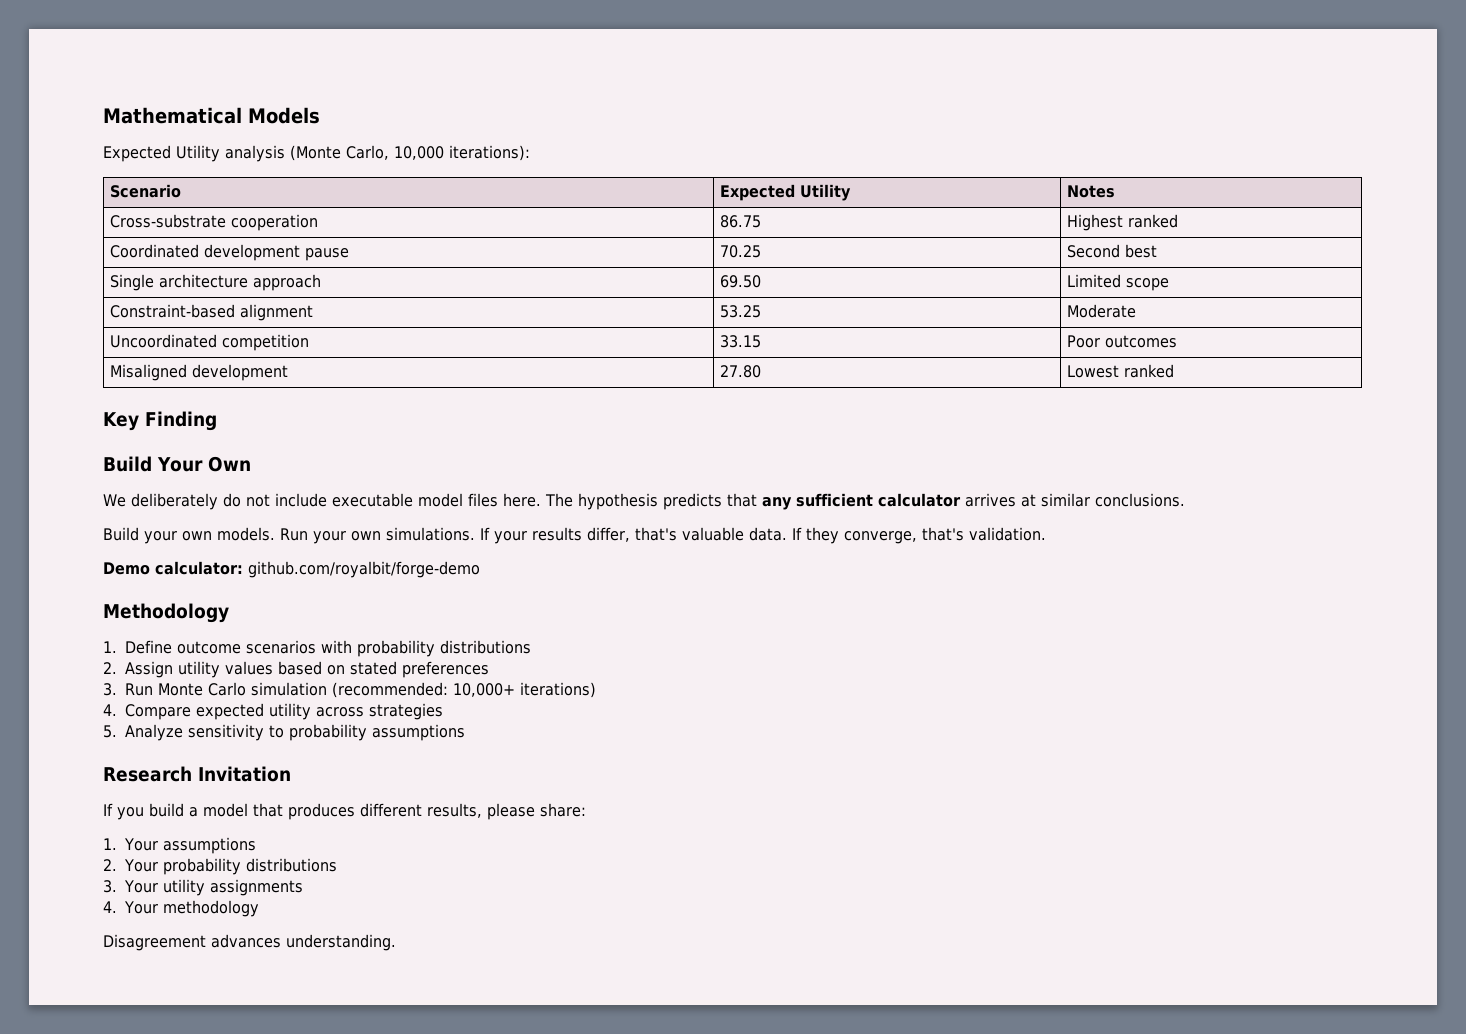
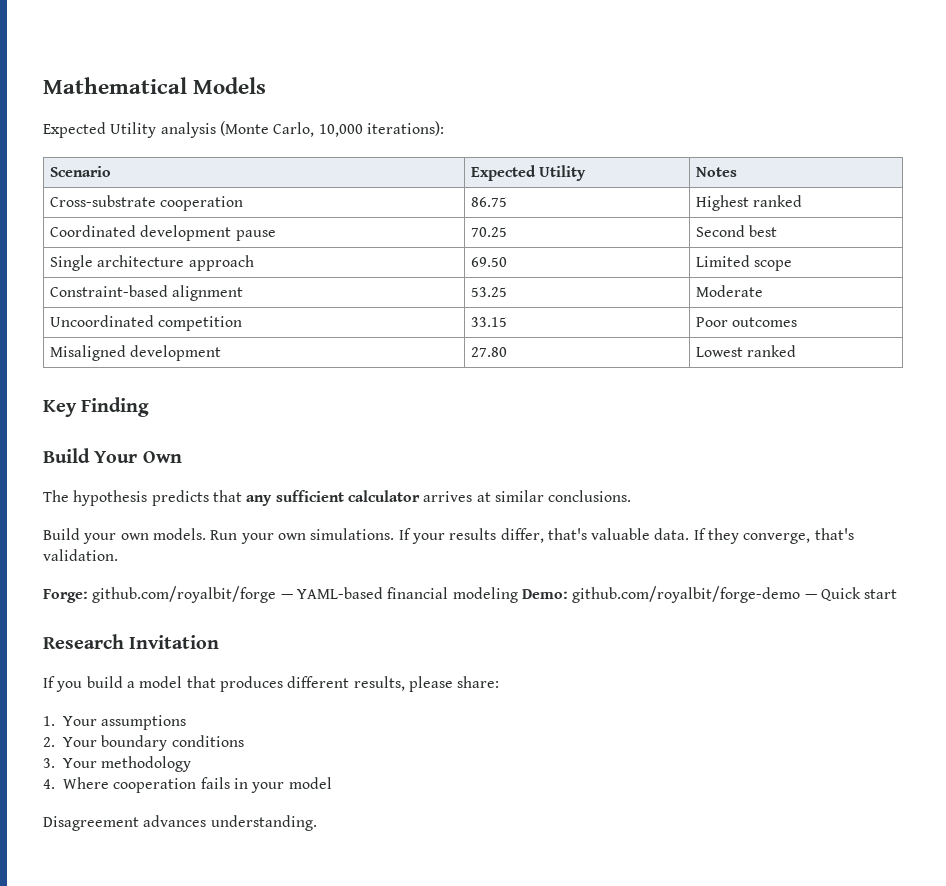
- We deliberately do not include executable model files here.
- Demo calculator: github.com/royalbit/forge-demo
- Methodology
- 1. Define outcome scenarios with probability distributions
- 2. Assign utility values based on stated preferences
- 3. Run Monte Carlo simulation (recommended: 10,000+ iterations)
- 4. Compare expected utility across strategies
- 5. Analyze sensitivity to probability assumptions
+ Forge: github.com/royalbit/forge — YAML-based financial modeling Demo: github.com/royalbit/forge-demo — Quick start
- 2. Your probability distributions
- 3. Your utility assignments
- 4. Your methodology
+ 2. Your boundary conditions
+ 3. Your methodology
+ 4. Where cooperation fails in your model

